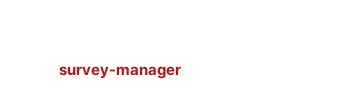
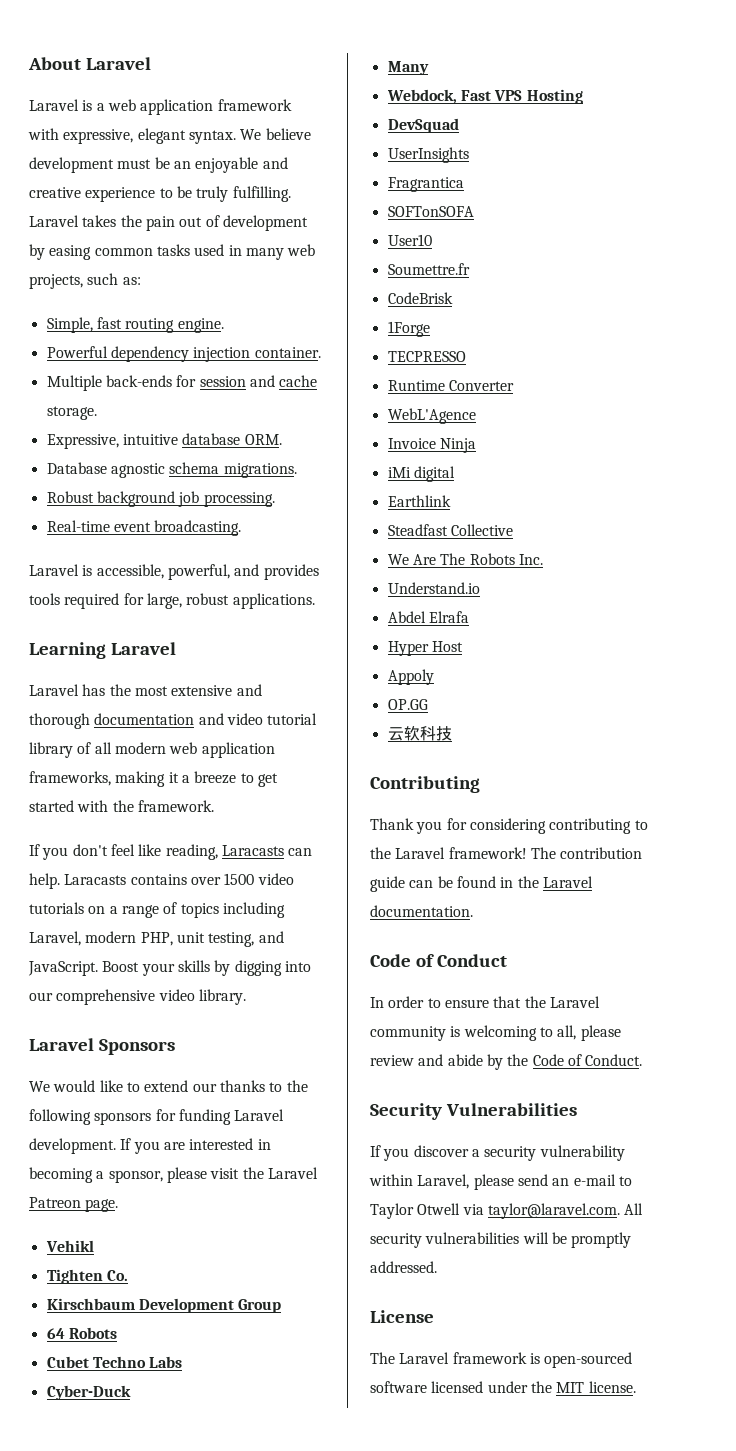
- survey-manager
+ About Laravel
+ Laravel is a web application framework with expressive, elegant syntax. We believe development must be an enjoyable and creative experience to be truly fulfilling. Laravel takes the pain out of development by easing common tasks used in many web projects, such as:
+ Simple, fast routing engine.
+ Powerful dependency injection container.
+ Multiple back-ends for session and cache storage.
+ Expressive, intuitive database ORM.
+ Database agnostic schema migrations.
+ Robust background job processing.
+ Real-time event broadcasting.
+ Laravel is accessible, powerful, and provides tools required for large, robust applications.
+ Learning Laravel
+ Laravel has the most extensive and thorough documentation and video tutorial library of all modern web application frameworks, making it a breeze to get started with the framework.
+ If you don't feel like reading, Laracasts can help. Laracasts contains over 1500 video tutorials on a range of topics including Laravel, modern PHP, unit testing, and JavaScript. Boost your skills by digging into our comprehensive video library.
+ Laravel Sponsors
+ We would like to extend our thanks to the following sponsors for funding Laravel development. If you are interested in becoming a sponsor, please visit the Laravel Patreon page.
+ Vehikl
+ Tighten Co.
+ Kirschbaum Development Group
+ 64 Robots
+ Cubet Techno Labs
+ Cyber-Duck
+ Many
+ Webdock, Fast VPS Hosting
+ DevSquad
+ UserInsights
+ Fragrantica
+ SOFTonSOFA
+ User10
+ Soumettre.fr
+ CodeBrisk
+ 1Forge
+ TECPRESSO
+ Runtime Converter
+ WebL'Agence
+ Invoice Ninja
+ iMi digital
+ Earthlink
+ Steadfast Collective
+ We Are The Robots Inc.
+ Understand.io
+ Abdel Elrafa
+ Hyper Host
+ Appoly
+ OP.GG
+ 云软科技
+ Contributing
+ Thank you for considering contributing to the Laravel framework! The contribution guide can be found in the Laravel documentation.
+ Code of Conduct
+ In order to ensure that the Laravel community is welcoming to all, please review and abide by the Code of Conduct.
+ Security Vulnerabilities
+ If you discover a security vulnerability within Laravel, please send an e-mail to Taylor Otwell via taylor@laravel.com. All security vulnerabilities will be promptly addressed.
+ License
+ The Laravel framework is open-sourced software licensed under the MIT license.

